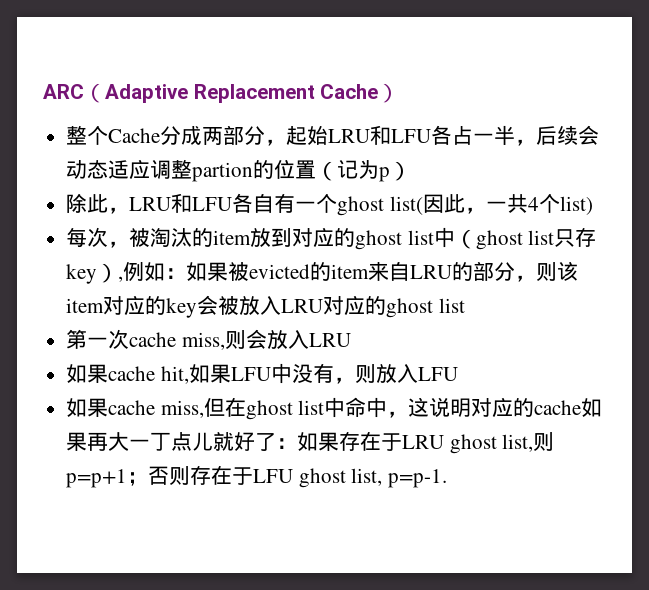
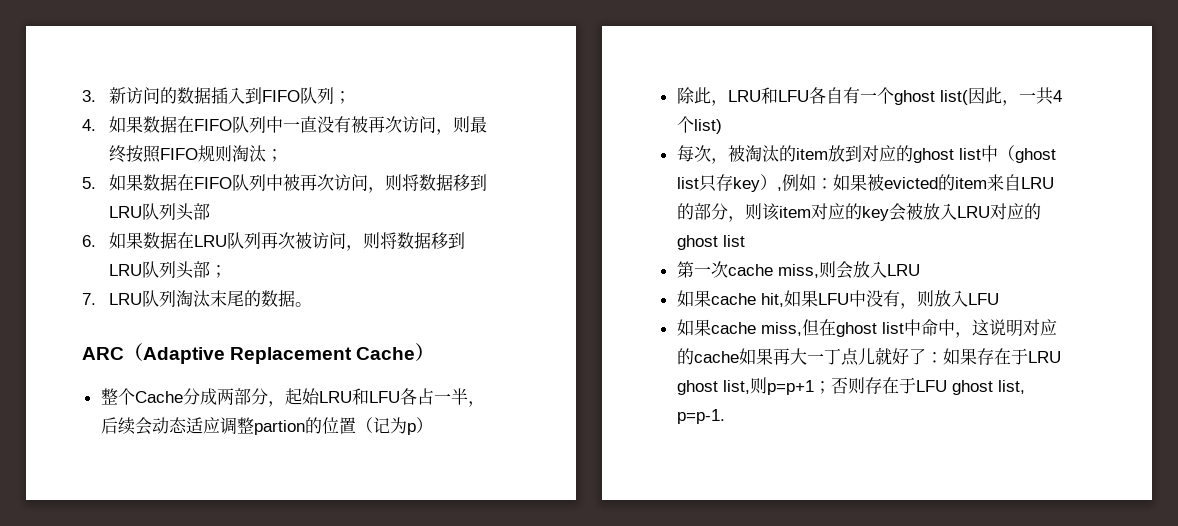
+ 3.新访问的数据插入到FIFO队列；
+ 4.如果数据在FIFO队列中一直没有被再次访问，则最终按照FIFO规则淘汰；
+ 5.如果数据在FIFO队列中被再次访问，则将数据移到LRU队列头部
+ 6.如果数据在LRU队列再次被访问，则将数据移到LRU队列头部；
+ 7. LRU队列淘汰末尾的数据。

